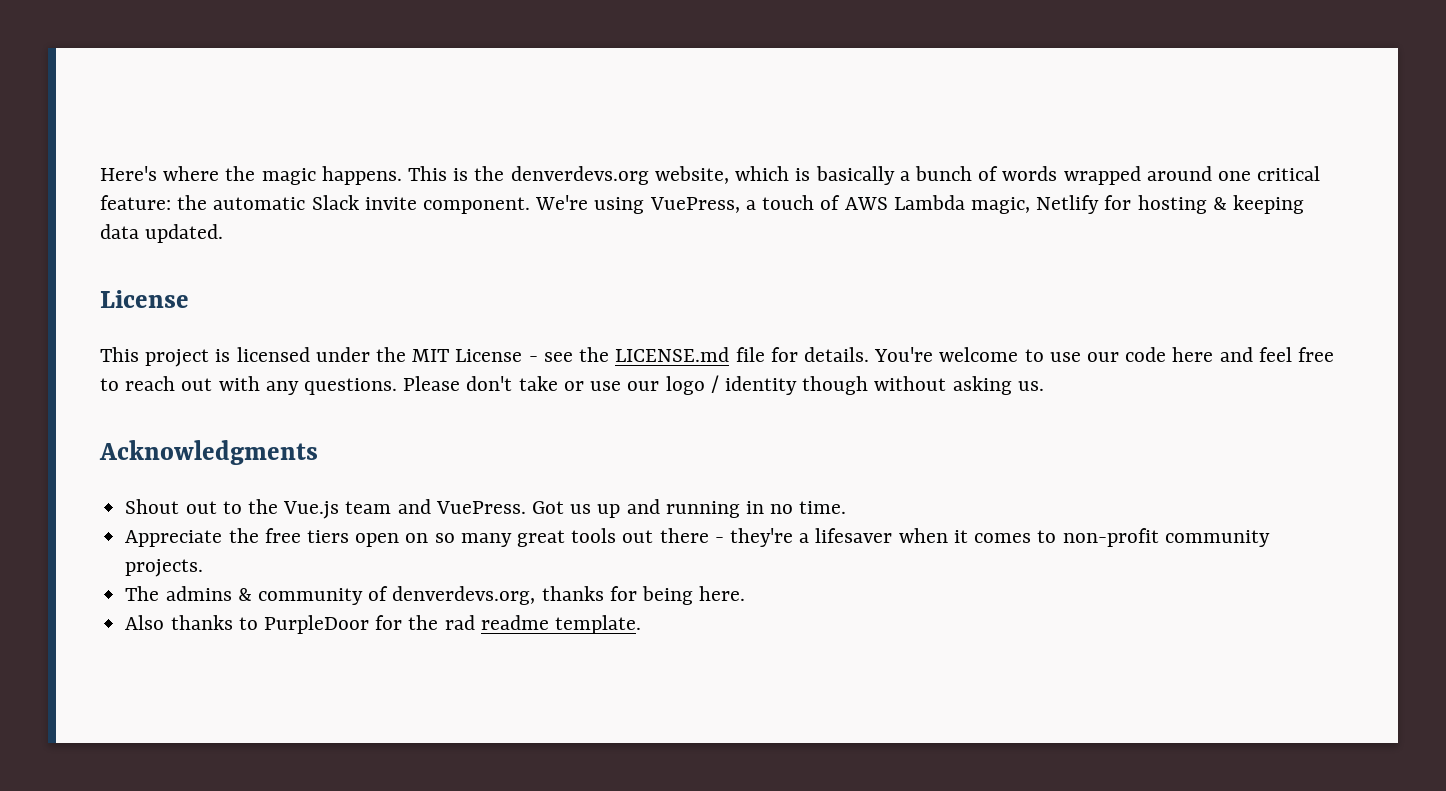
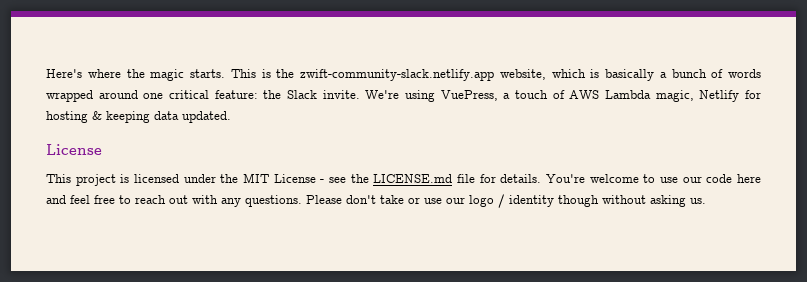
- Here's where the magic happens.
+ Here's where the magic starts.
- This is the denverdevs.org website, which is basically a bunch of words wrapped around one critical feature: the automatic Slack invite component.
+ This is the zwift-community-slack.netlify.app website, which is basically a bunch of words wrapped around one critical feature: the Slack invite.
- Acknowledgments
- Shout out to the Vue.js team and VuePress. Got us up and running in no time.
- Appreciate the free tiers open on so many great tools out there - they're a lifesaver when it comes to non-profit community projects.
- The admins & community of denverdevs.org, thanks for being here.
- Also thanks to PurpleDoor for the rad readme template.

